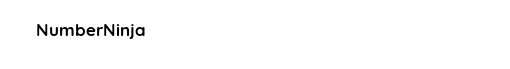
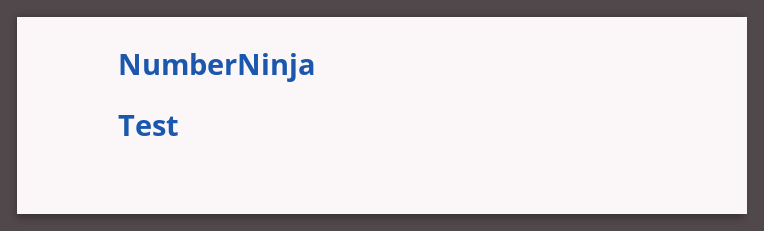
+ Test

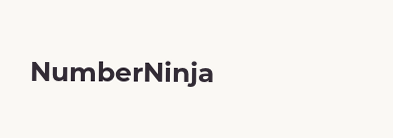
- Test

